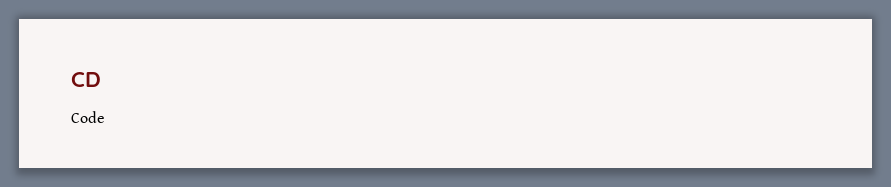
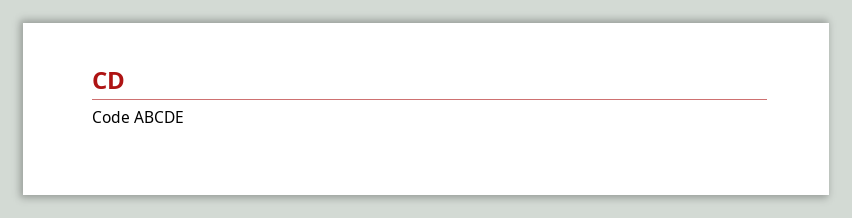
- Code
+ Code ABCDE

